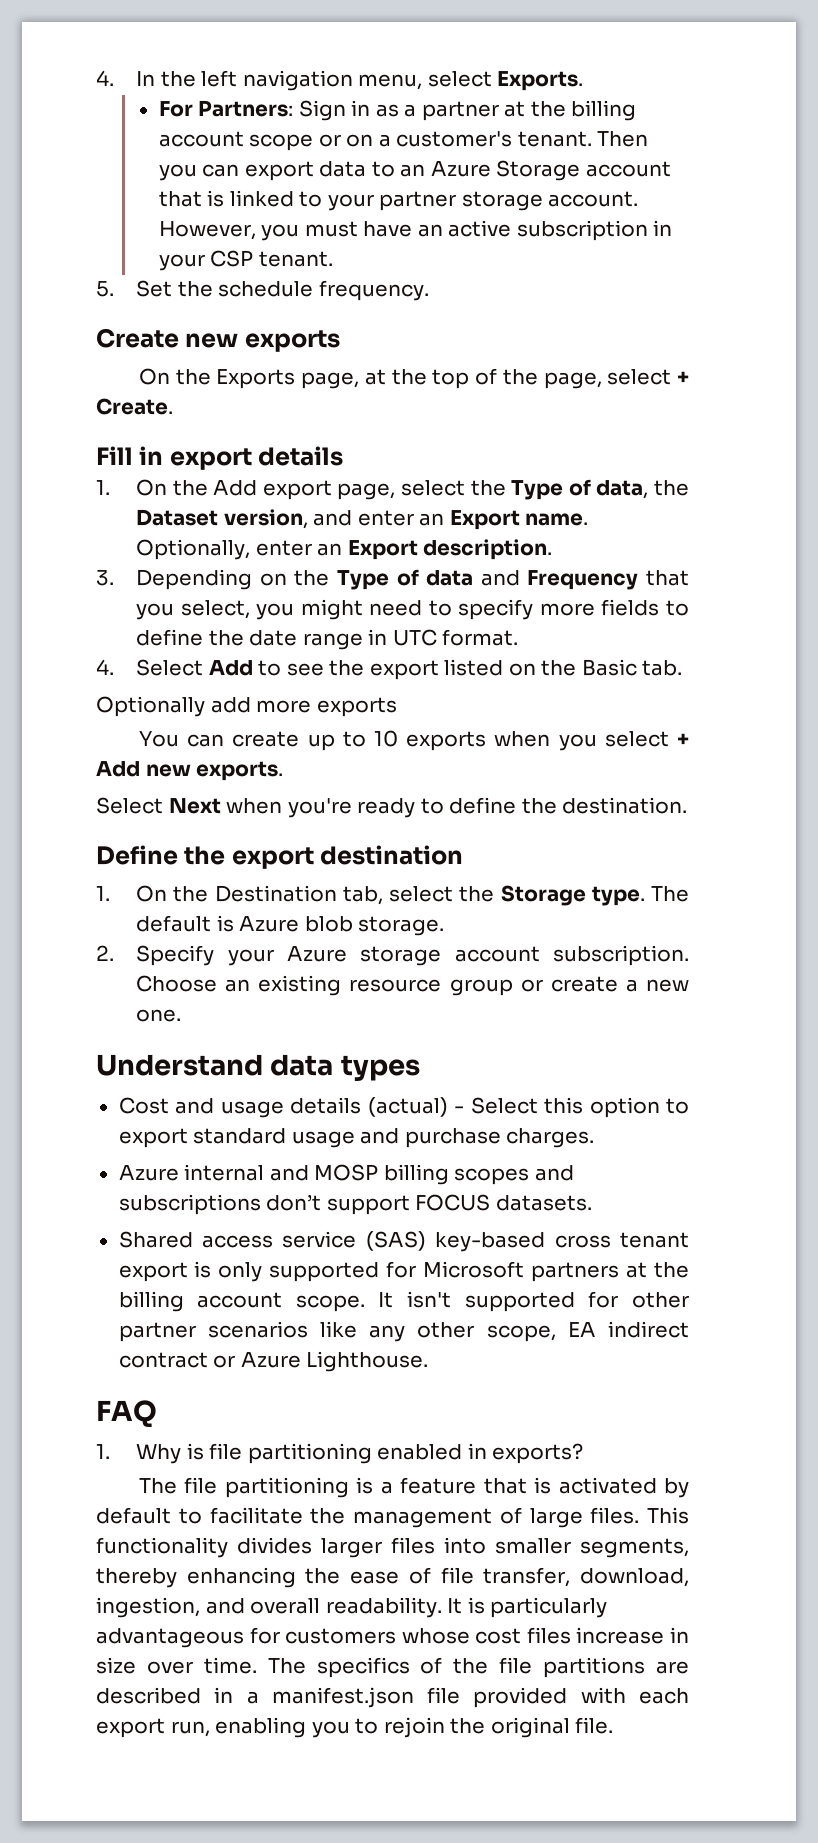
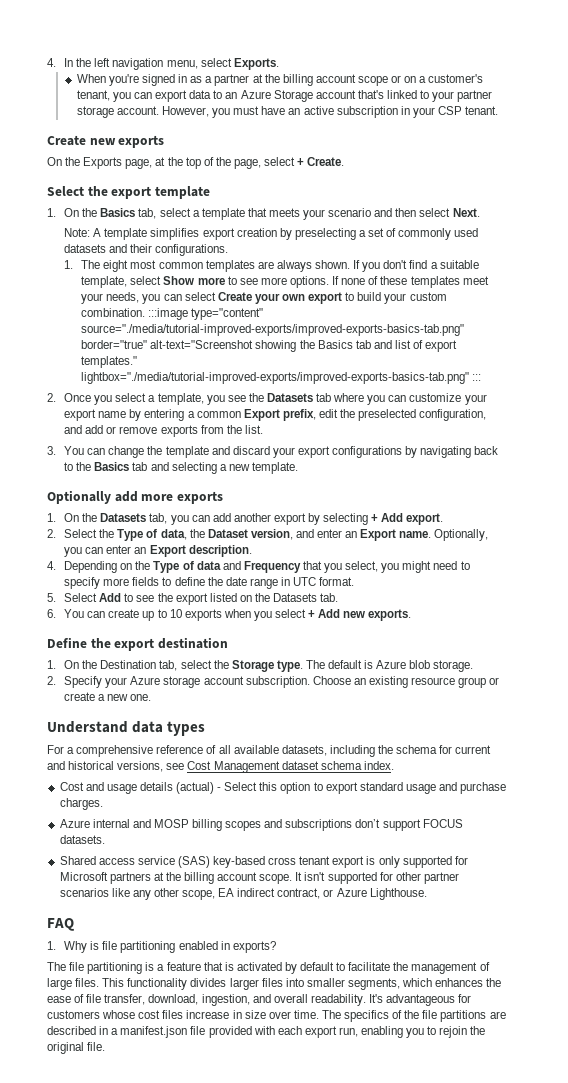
- For Partners: Sign in as a partner at the billing account scope or on a customer's tenant. Then you can export data to an Azure Storage account that is linked to your partner storage account.
+ When you're signed in as a partner at the billing account scope or on a customer's tenant, you can export data to an Azure Storage account that's linked to your partner storage account.
- 5. Set the schedule frequency.
- Fill in export details
- 1. On the Add export page, select the Type of data, the Dataset version, and enter an Export name.
+ Select the export template
+ 1. On the Basics tab, select a template that meets your scenario and then select Next.
+ Note: A template simplifies export creation by preselecting a set of commonly used datasets and their configurations.
+ 1. The eight most common templates are always shown. If you don't find a suitable template, select Show more to see more options. If none of these templates meet your needs, you can select Create your own export to build your custom combination. :::image type="content" source="./media/tutorial-improved-exports/improved-exports-basics-tab.png" border="true" alt-text="Screenshot showing the Basics tab and list of export templates." lightbox="./media/tutorial-improved-exports/improved-exports-basics-tab.png" :::
+ 2. Once you select a template, you see the Datasets tab where you can customize your export name by entering a common Export prefix, edit the preselected configuration, and add or remove exports from the list.
+ 3. You can change the template and discard your export configurations by navigating back to the Basics tab and selecting a new template.
+ Optionally add more exports
+ 1. On the Datasets tab, you can add another export by selecting + Add export.
+ 2. Select the Type of data, the Dataset version, and enter an Export name.
- Optionally, enter an Export description.
+ Optionally, you can enter an Export description.
- 3. Depending on the Type of data and Frequency that you select, you might need to specify more fields to define the date range in UTC format.
+ 4. Depending on the Type of data and Frequency that you select, you might need to specify more fields to define the date range in UTC format.
- 4. Select Add to see the export listed on the Basic tab.
+ 5. Select Add to see the export listed on the Datasets tab.
- Optionally add more exports
- You can create up to 10 exports when you select + Add new exports.
+ 6. You can create up to 10 exports when you select + Add new exports.
- Select Next when you're ready to define the destination.
+ For a comprehensive reference of all available datasets, including the schema for current and historical versions, see Cost Management dataset schema index.
- It isn't supported for other partner scenarios like any other scope, EA indirect contract or Azure Lighthouse.
+ It isn't supported for other partner scenarios like any other scope, EA indirect contract, or Azure Lighthouse.
- This functionality divides larger files into smaller segments, thereby enhancing the ease of file transfer, download, ingestion, and overall readability.
+ This functionality divides larger files into smaller segments, which enhances the ease of file transfer, download, ingestion, and overall readability.
- It is particularly advantageous for customers whose cost files increase in size over time.
+ It's advantageous for customers whose cost files increase in size over time.

